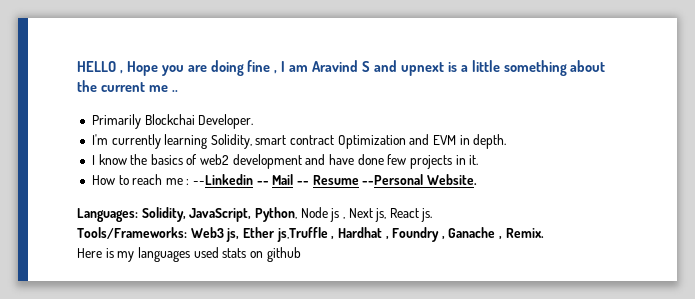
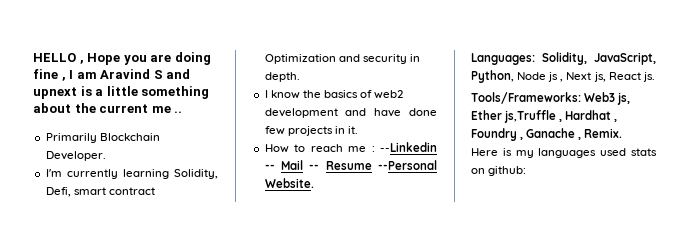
- Primarily Blockchai Developer.
+ Primarily Blockchain Developer.
- I'm currently learning Solidity, smart contract Optimization and EVM in depth.
+ I'm currently learning Solidity, Defi, smart contract Optimization and security in depth.
- Here is my languages used stats on github
+ Here is my languages used stats on github:

